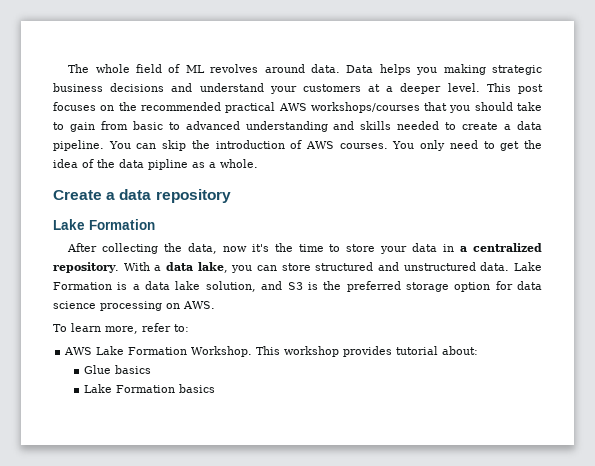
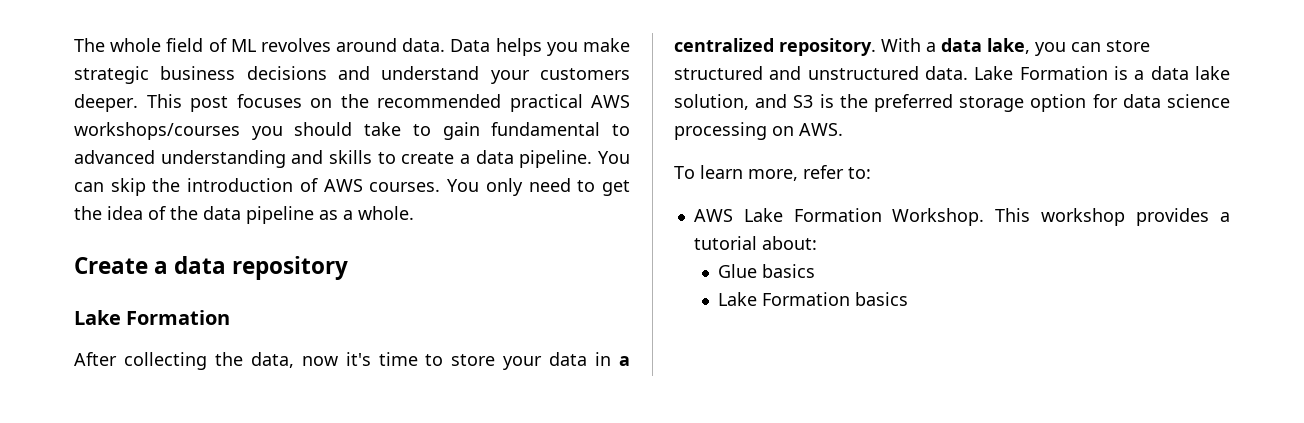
- Data helps you making strategic business decisions and understand your customers at a deeper level.
+ Data helps you make strategic business decisions and understand your customers deeper.
- This post focuses on the recommended practical AWS workshops/courses that you should take to gain from basic to advanced understanding and skills needed to create a data pipeline.
+ This post focuses on the recommended practical AWS workshops/courses you should take to gain fundamental to advanced understanding and skills to create a data pipeline.
- You only need to get the idea of the data pipline as a whole.
+ You only need to get the idea of the data pipeline as a whole.
- After collecting the data, now it's the time to store your data in a centralized repository.
+ After collecting the data, now it's time to store your data in a centralized repository.
- This workshop provides tutorial about:
+ This workshop provides a tutorial about:

